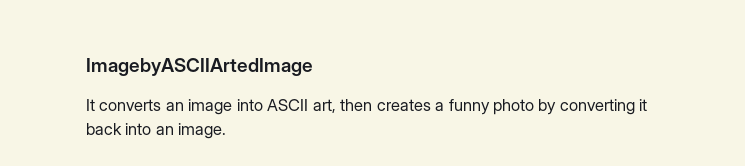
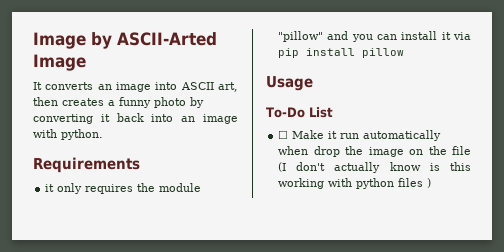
- ImagebyASCIIArtedImage
+ Image by ASCII-Arted Image
- It converts an image into ASCII art, then creates a funny photo by converting it back into an image.
+ It converts an image into ASCII art, then creates a funny photo by converting it back into an image with python.
+ Requirements
+ it only requires the module "pillow" and you can install it via pip install pillow
+ Usage
+ To-Do List
+ ☐ Make it run automatically when drop the image on the file (I don't actually know is this working with python files )

